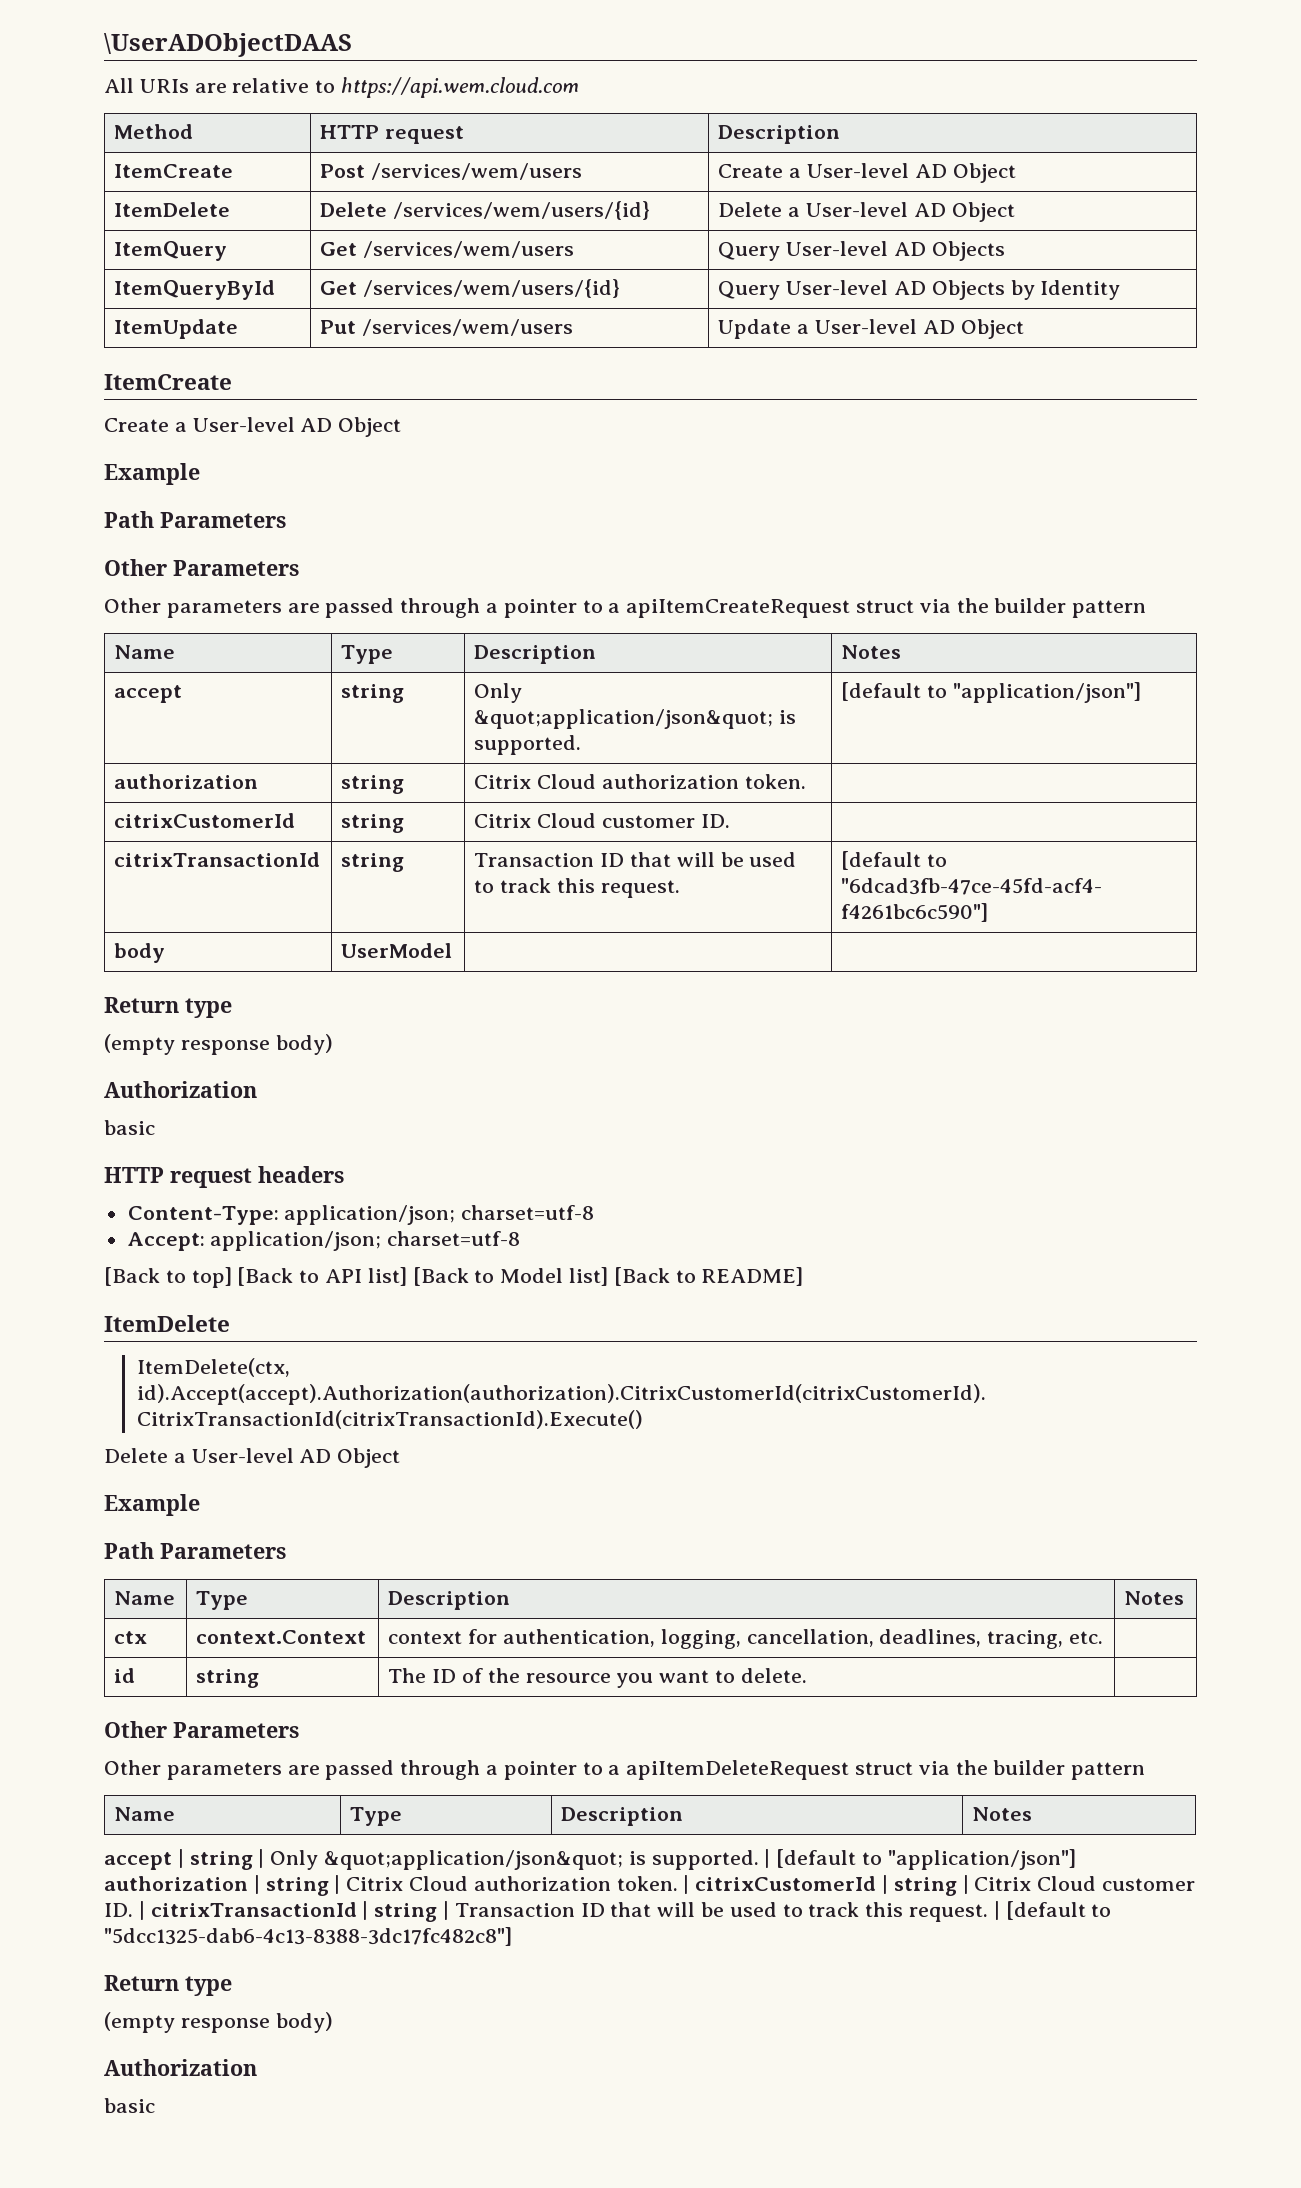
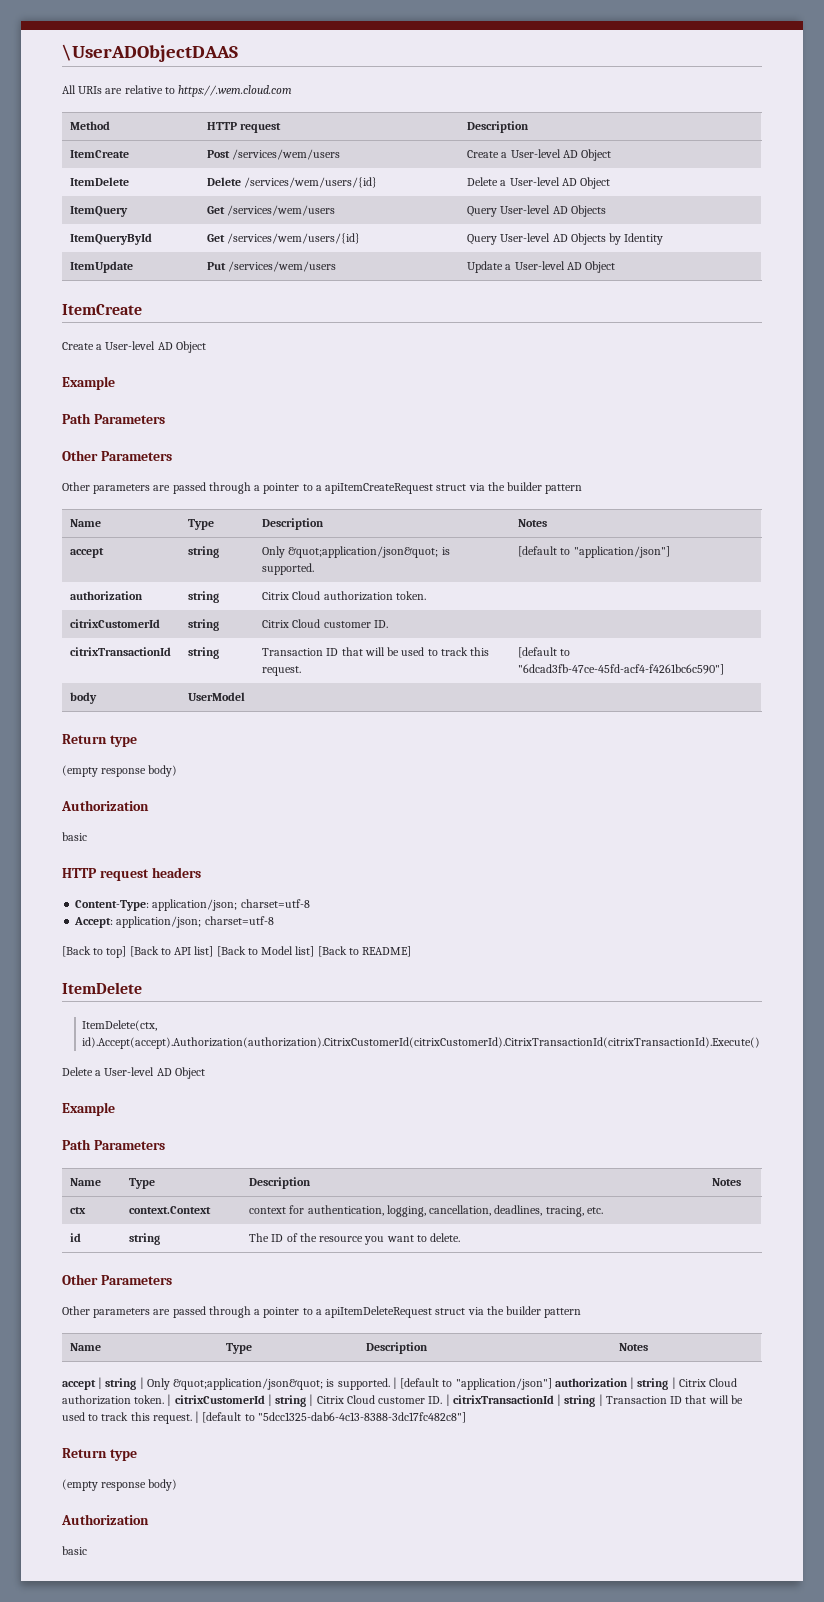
- All URIs are relative to https://api.wem.cloud.com
+ All URIs are relative to https://.wem.cloud.com

